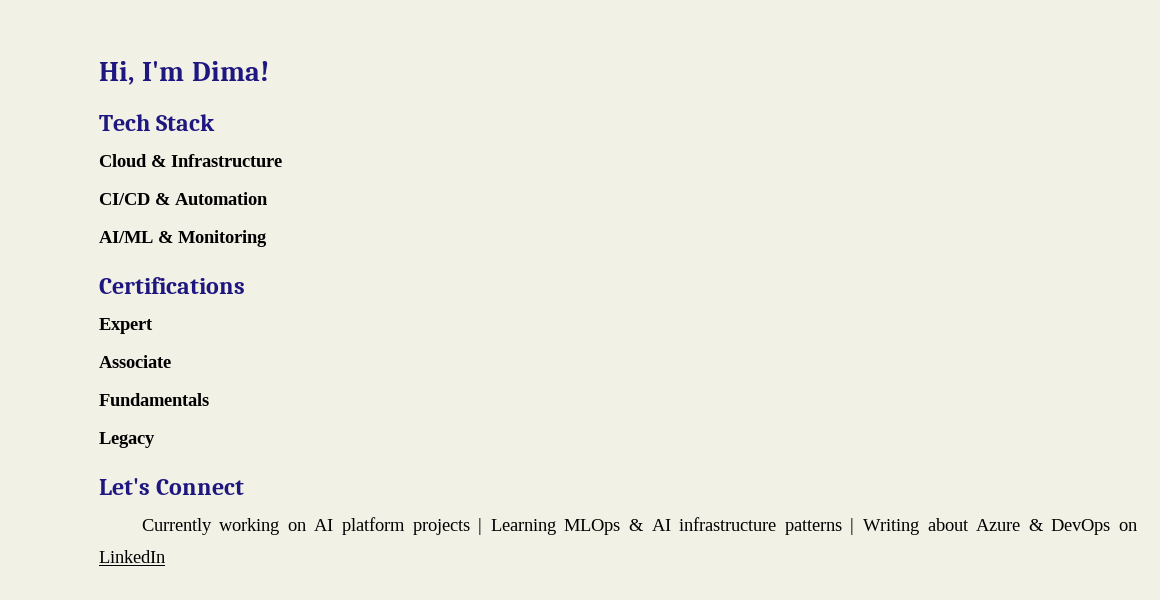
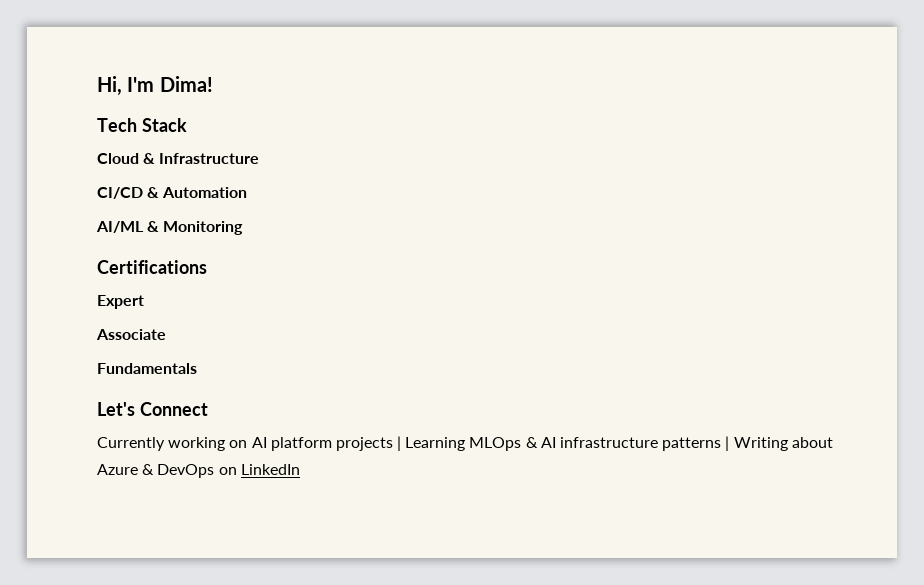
- Legacy

